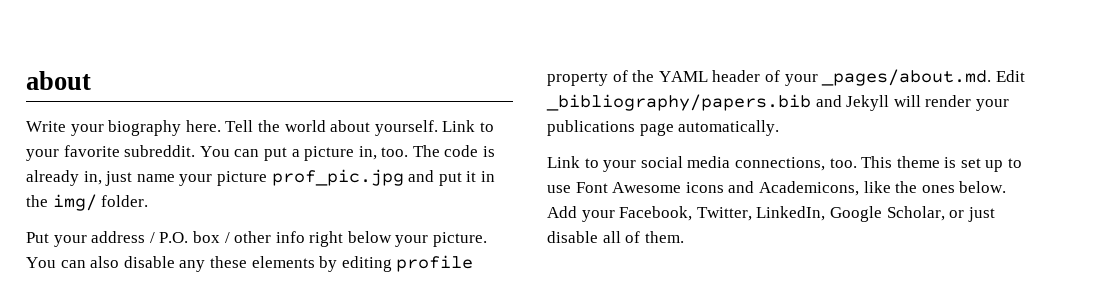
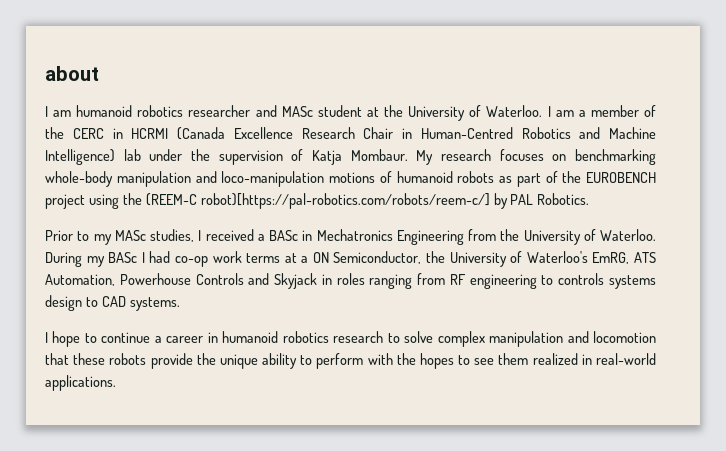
- Write your biography here. Tell the world about yourself. Link to your favorite subreddit. You can put a picture in, too. The code is already in, just name your picture prof_pic.jpg and put it in the img/ folder.
- Put your address / P.O. box / other info right below your picture. You can also disable any these elements by editing profile property of the YAML header of your _pages/about.md. Edit _bibliography/papers.bib and Jekyll will render your publications page automatically.
- Link to your social media connections, too. This theme is set up to use Font Awesome icons and Academicons, like the ones below. Add your Facebook, Twitter, LinkedIn, Google Scholar, or just disable all of them.
+ I am humanoid robotics researcher and MASc student at the University of Waterloo. I am a member of the CERC in HCRMI (Canada Excellence Research Chair in Human-Centred Robotics and Machine Intelligence) lab under the supervision of Katja Mombaur. My research focuses on benchmarking whole-body manipulation and loco-manipulation motions of humanoid robots as part of the EUROBENCH project using the (REEM-C robot)[https://pal-robotics.com/robots/reem-c/] by PAL Robotics.
+ Prior to my MASc studies, I received a BASc in Mechatronics Engineering from the University of Waterloo. During my BASc I had co-op work terms at a ON Semiconductor, the University of Waterloo's EmRG, ATS Automation, Powerhouse Controls and Skyjack in roles ranging from RF engineering to controls systems design to CAD systems.
+ I hope to continue a career in humanoid robotics research to solve complex manipulation and locomotion that these robots provide the unique ability to perform with the hopes to see them realized in real-world applications.

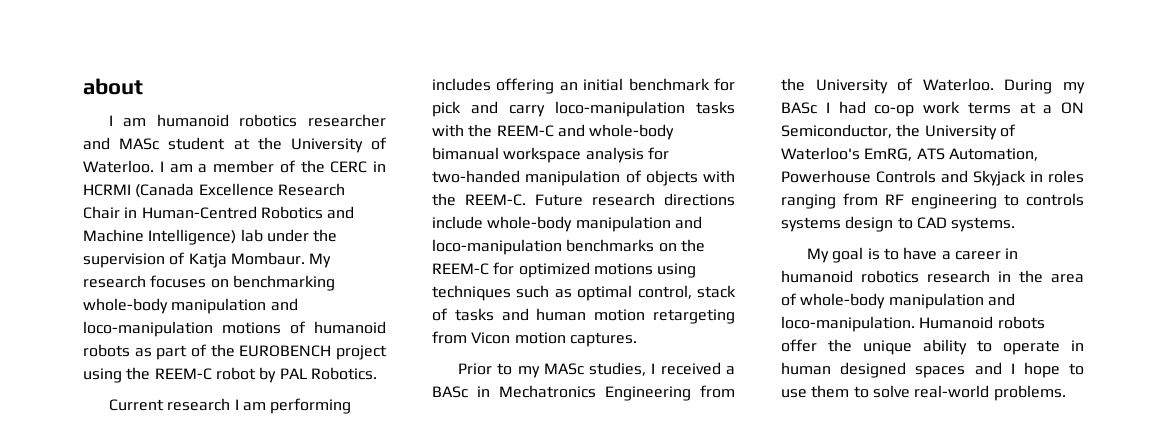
- My research focuses on benchmarking whole-body manipulation and loco-manipulation motions of humanoid robots as part of the EUROBENCH project using the (REEM-C robot)[https://pal-robotics.com/robots/reem-c/] by PAL Robotics.
+ My research focuses on benchmarking whole-body manipulation and loco-manipulation motions of humanoid robots as part of the EUROBENCH project using the REEM-C robot by PAL Robotics.
+ Current research I am performing includes offering an initial benchmark for pick and carry loco-manipulation tasks with the REEM-C and whole-body bimanual workspace analysis for two-handed manipulation of objects with the REEM-C. Future research directions include whole-body manipulation and loco-manipulation benchmarks on the REEM-C for optimized motions using techniques such as optimal control, stack of tasks and human motion retargeting from Vicon motion captures.
- I hope to continue a career in humanoid robotics research to solve complex manipulation and locomotion that these robots provide the unique ability to perform with the hopes to see them realized in real-world applications.
+ My goal is to have a career in humanoid robotics research in the area of whole-body manipulation and loco-manipulation. Humanoid robots offer the unique ability to operate in human designed spaces and I hope to use them to solve real-world problems.

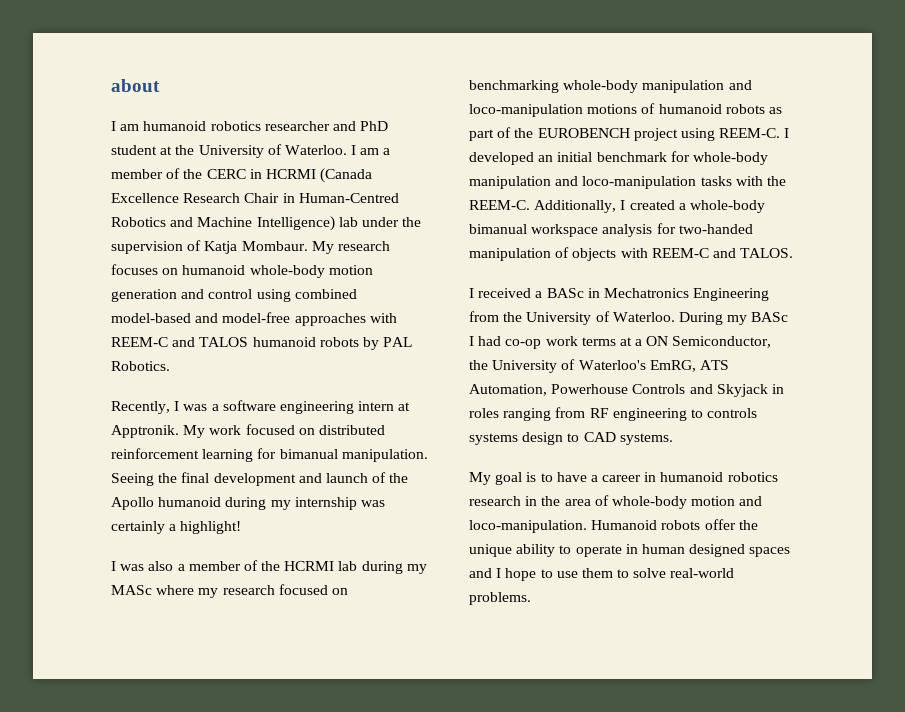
- I am humanoid robotics researcher and MASc student at the University of Waterloo.
+ I am humanoid robotics researcher and PhD student at the University of Waterloo.
- My research focuses on benchmarking whole-body manipulation and loco-manipulation motions of humanoid robots as part of the EUROBENCH project using the REEM-C robot by PAL Robotics.
- Current research I am performing includes offering an initial benchmark for pick and carry loco-manipulation tasks with the REEM-C and whole-body bimanual workspace analysis for two-handed manipulation of objects with the REEM-C. Future research directions include whole-body manipulation and loco-manipulation benchmarks on the REEM-C for optimized motions using techniques such as optimal control, stack of tasks and human motion retargeting from Vicon motion captures.
- Prior to my MASc studies, I received a BASc in Mechatronics Engineering from the University of Waterloo.
+ My research focuses on humanoid whole-body motion generation and control using combined model-based and model-free approaches with REEM-C and TALOS humanoid robots by PAL Robotics.
+ Recently, I was a software engineering intern at Apptronik. My work focused on distributed reinforcement learning for bimanual manipulation. Seeing the final development and launch of the Apollo humanoid during my internship was certainly a highlight!
+ I was also a member of the HCRMI lab during my MASc where my research focused on benchmarking whole-body manipulation and loco-manipulation motions of humanoid robots as part of the EUROBENCH project using REEM-C. I developed an initial benchmark for whole-body manipulation and loco-manipulation tasks with the REEM-C. Additionally, I created a whole-body bimanual workspace analysis for two-handed manipulation of objects with REEM-C and TALOS.
+ I received a BASc in Mechatronics Engineering from the University of Waterloo.
- My goal is to have a career in humanoid robotics research in the area of whole-body manipulation and loco-manipulation.
+ My goal is to have a career in humanoid robotics research in the area of whole-body motion and loco-manipulation.

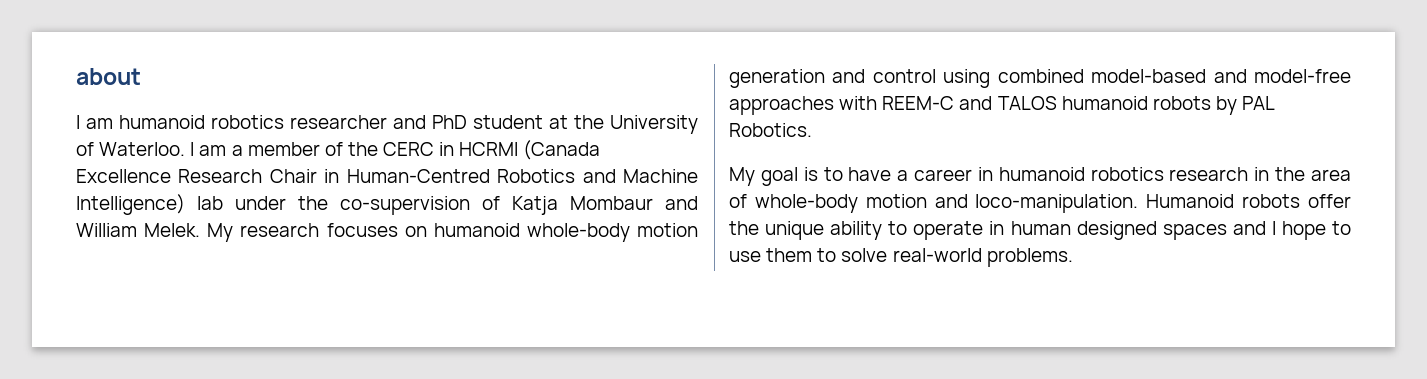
- I am a member of the CERC in HCRMI (Canada Excellence Research Chair in Human-Centred Robotics and Machine Intelligence) lab under the supervision of Katja Mombaur.
+ I am a member of the CERC in HCRMI (Canada Excellence Research Chair in Human-Centred Robotics and Machine Intelligence) lab under the co-supervision of Katja Mombaur and William Melek.
- Recently, I was a software engineering intern at Apptronik. My work focused on distributed reinforcement learning for bimanual manipulation. Seeing the final development and launch of the Apollo humanoid during my internship was certainly a highlight!
- I was also a member of the HCRMI lab during my MASc where my research focused on benchmarking whole-body manipulation and loco-manipulation motions of humanoid robots as part of the EUROBENCH project using REEM-C. I developed an initial benchmark for whole-body manipulation and loco-manipulation tasks with the REEM-C. Additionally, I created a whole-body bimanual workspace analysis for two-handed manipulation of objects with REEM-C and TALOS.
- I received a BASc in Mechatronics Engineering from the University of Waterloo. During my BASc I had co-op work terms at a ON Semiconductor, the University of Waterloo's EmRG, ATS Automation, Powerhouse Controls and Skyjack in roles ranging from RF engineering to controls systems design to CAD systems.

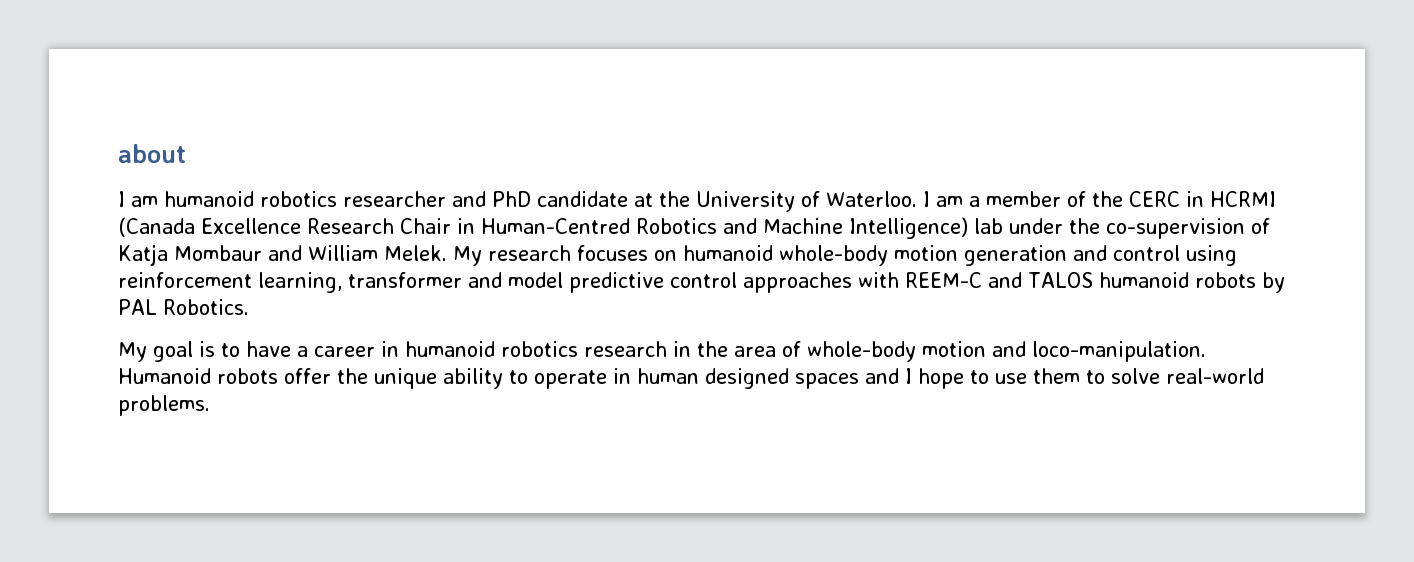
- I am humanoid robotics researcher and PhD student at the University of Waterloo.
+ I am humanoid robotics researcher and PhD candidate at the University of Waterloo.
- My research focuses on humanoid whole-body motion generation and control using combined model-based and model-free approaches with REEM-C and TALOS humanoid robots by PAL Robotics.
+ My research focuses on humanoid whole-body motion generation and control using reinforcement learning, transformer and model predictive control approaches with REEM-C and TALOS humanoid robots by PAL Robotics.

